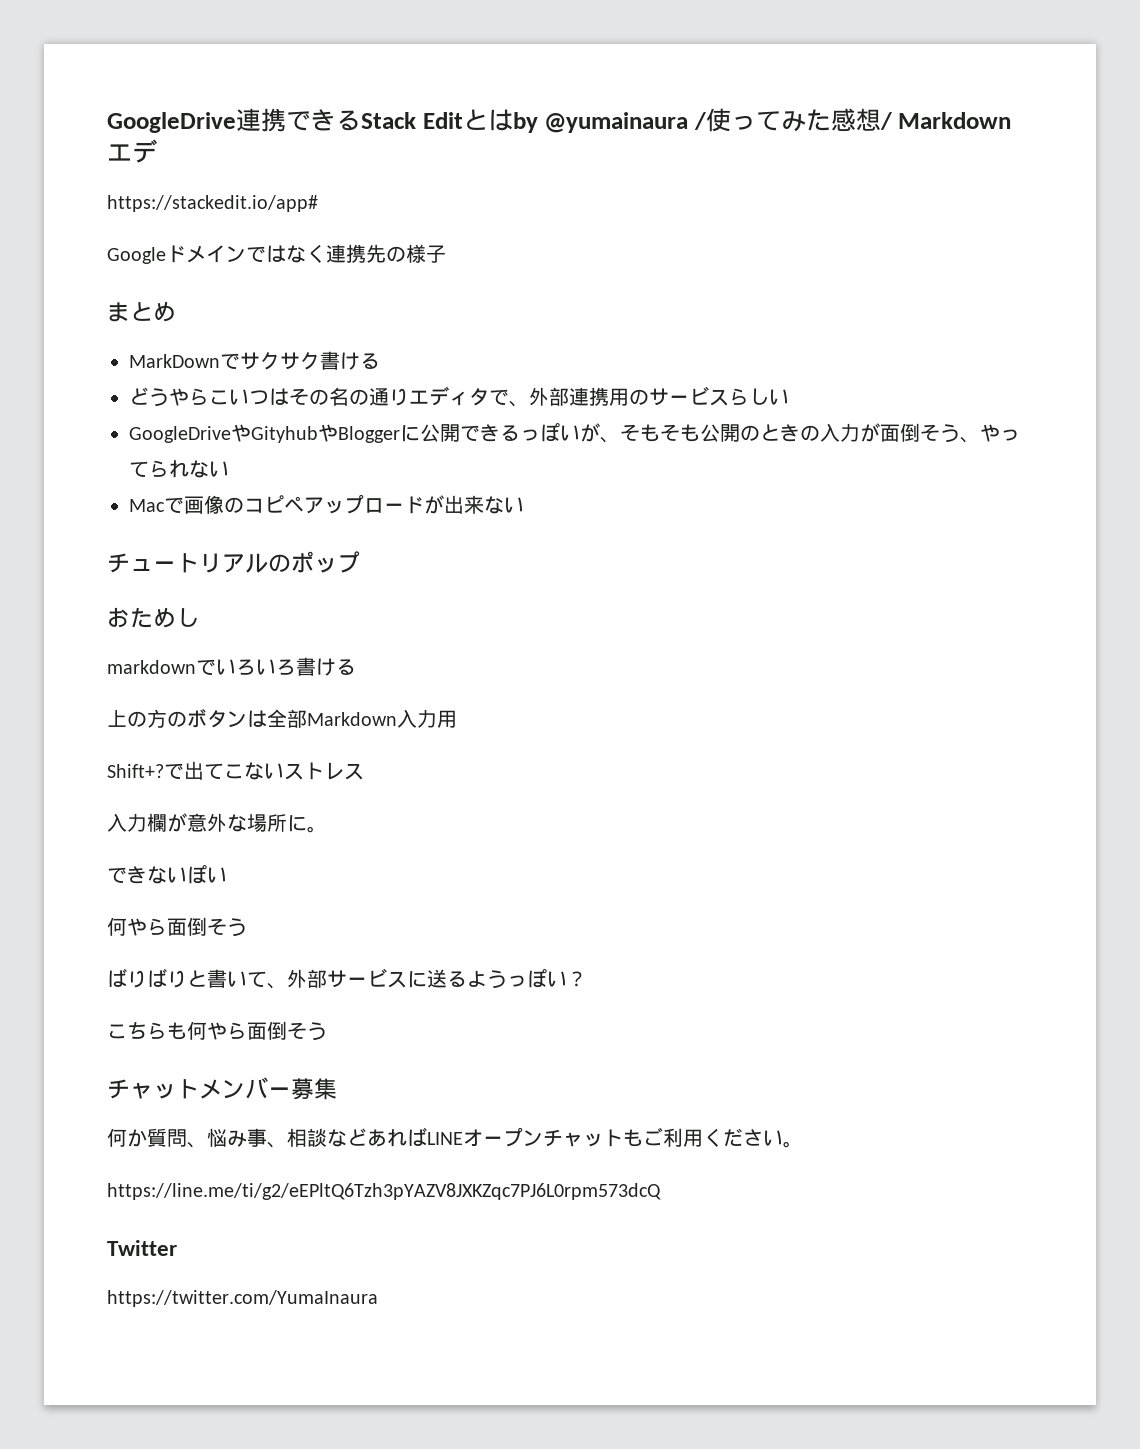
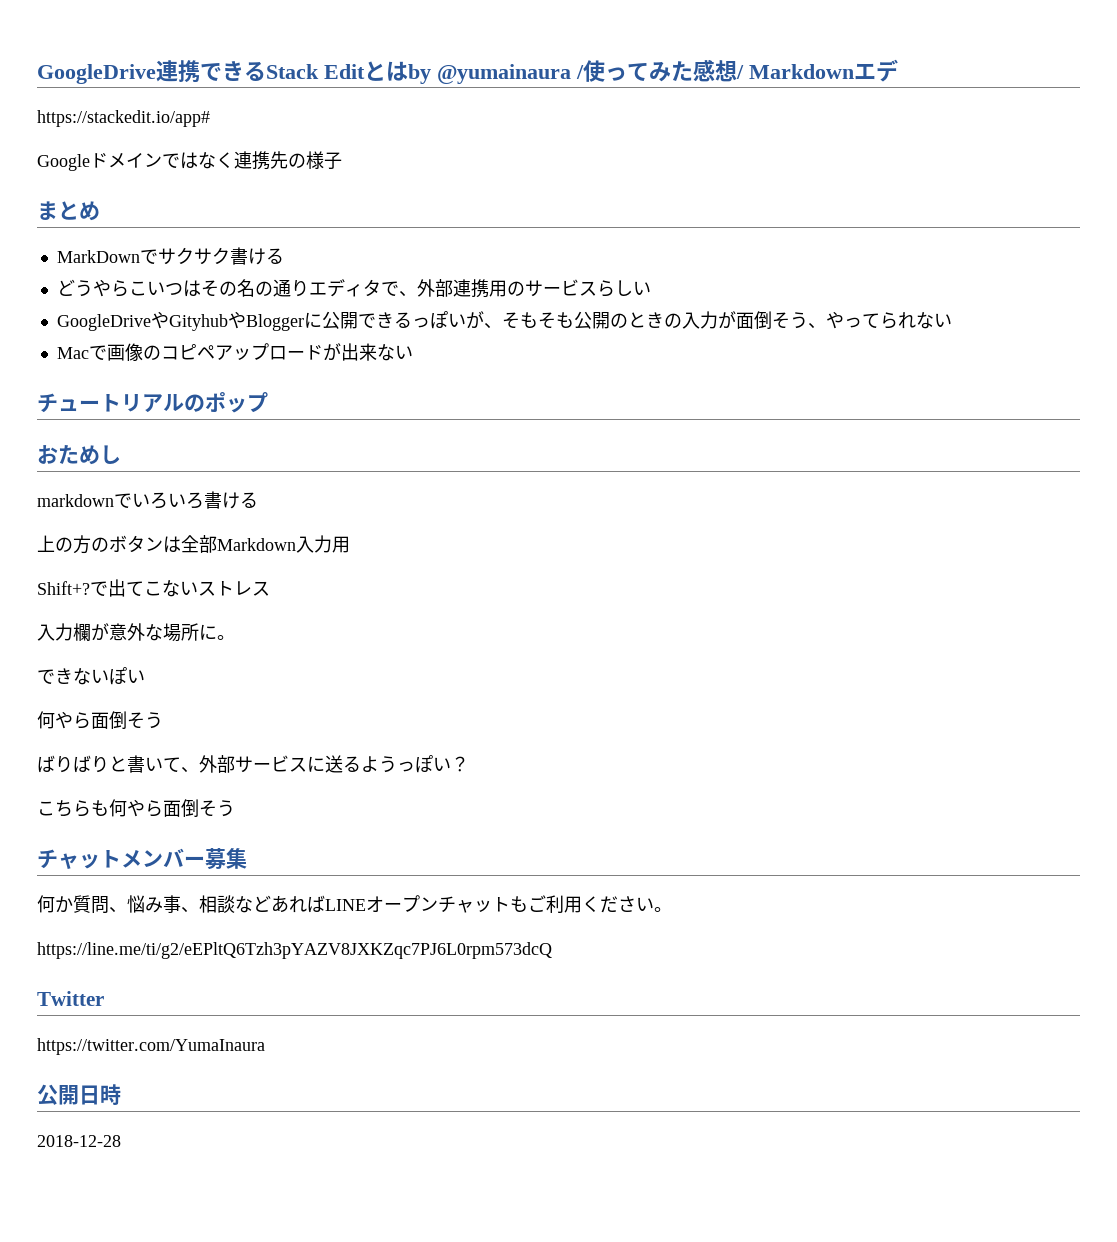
+ 公開日時
+ 2018-12-28

